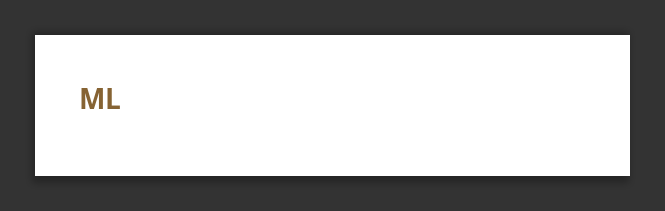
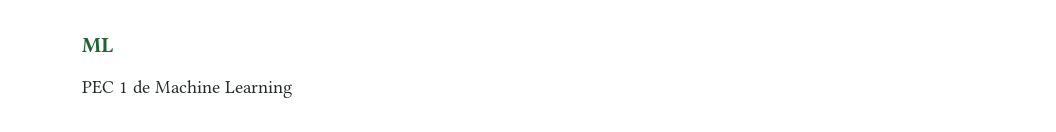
+ PEC 1 de Machine Learning

